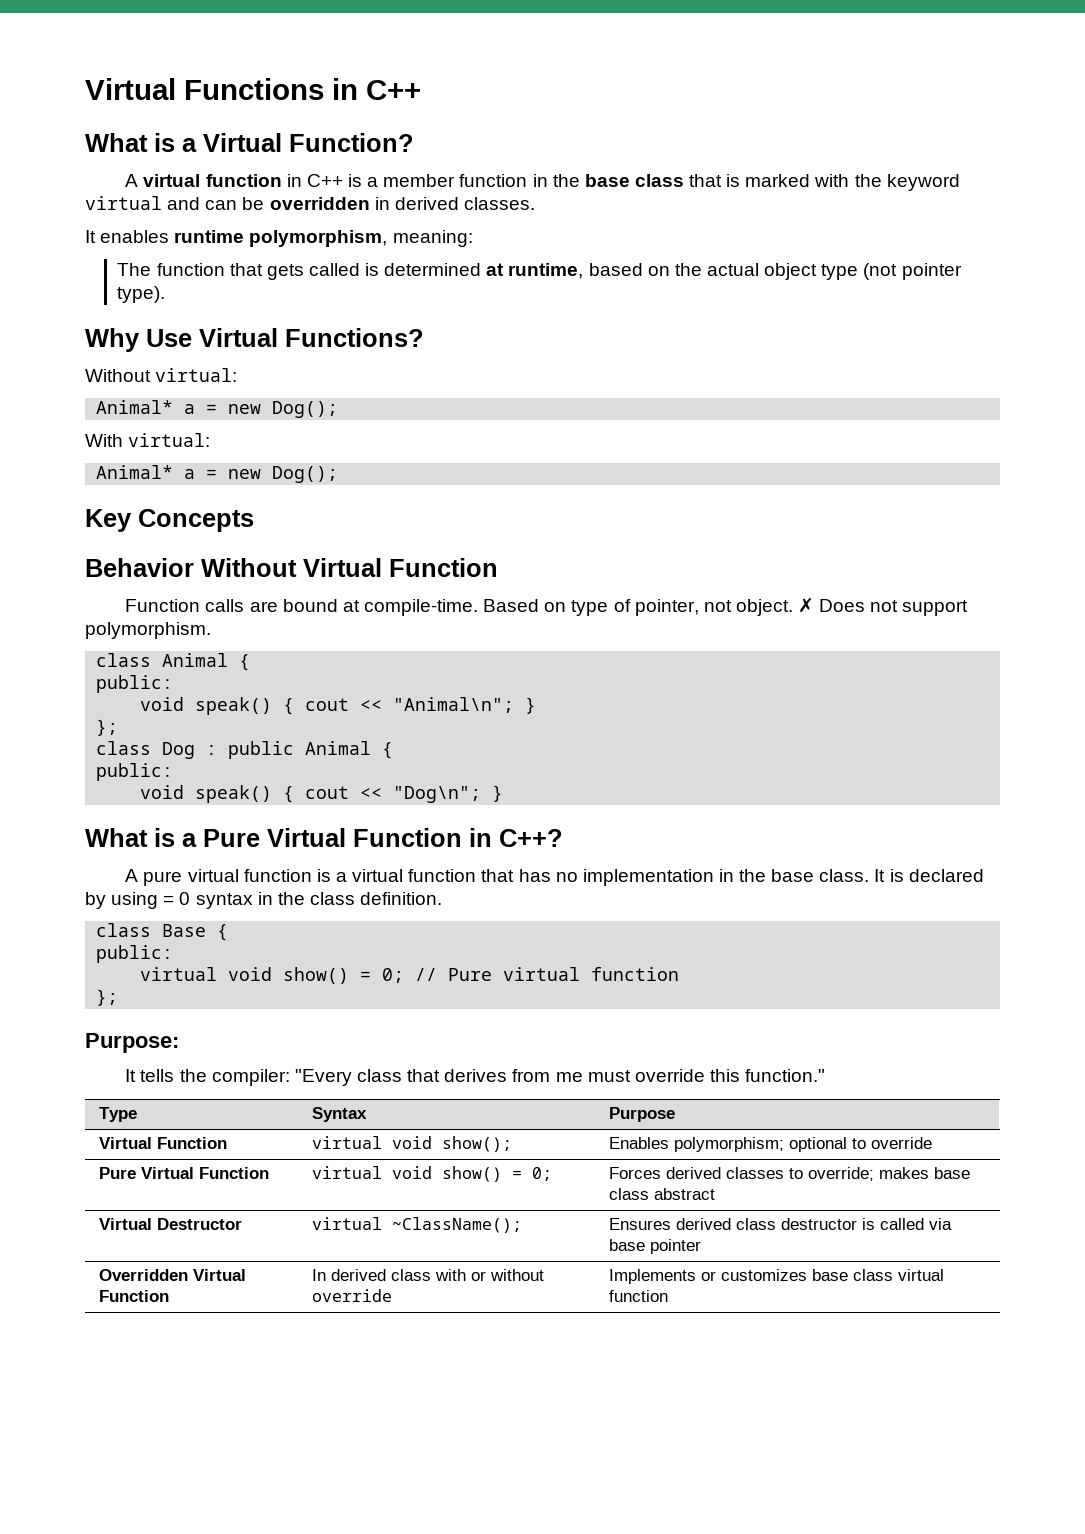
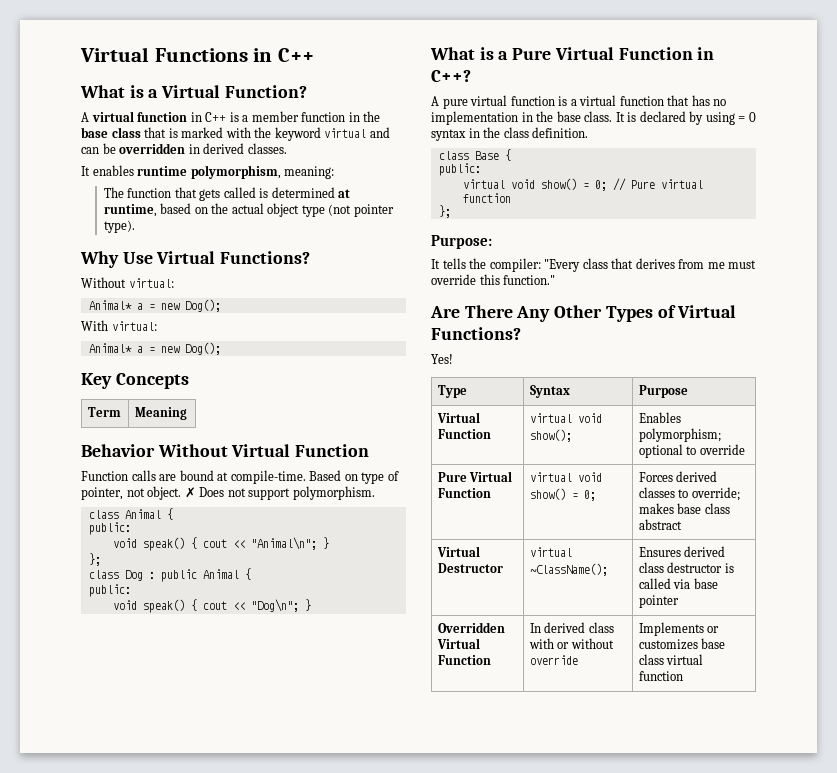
+ Term | Meaning
+ Are There Any Other Types of Virtual Functions?
+ Yes!

